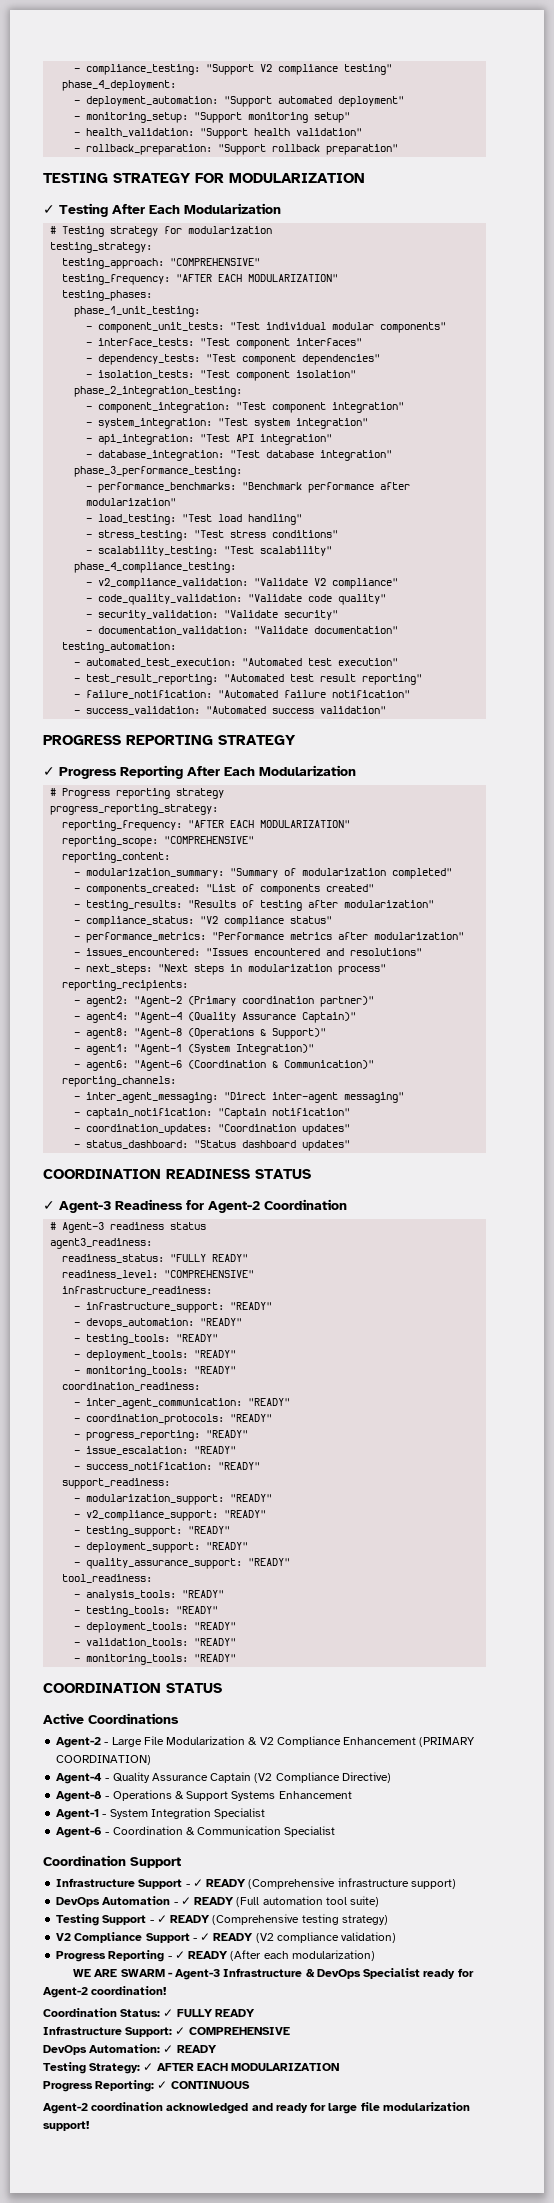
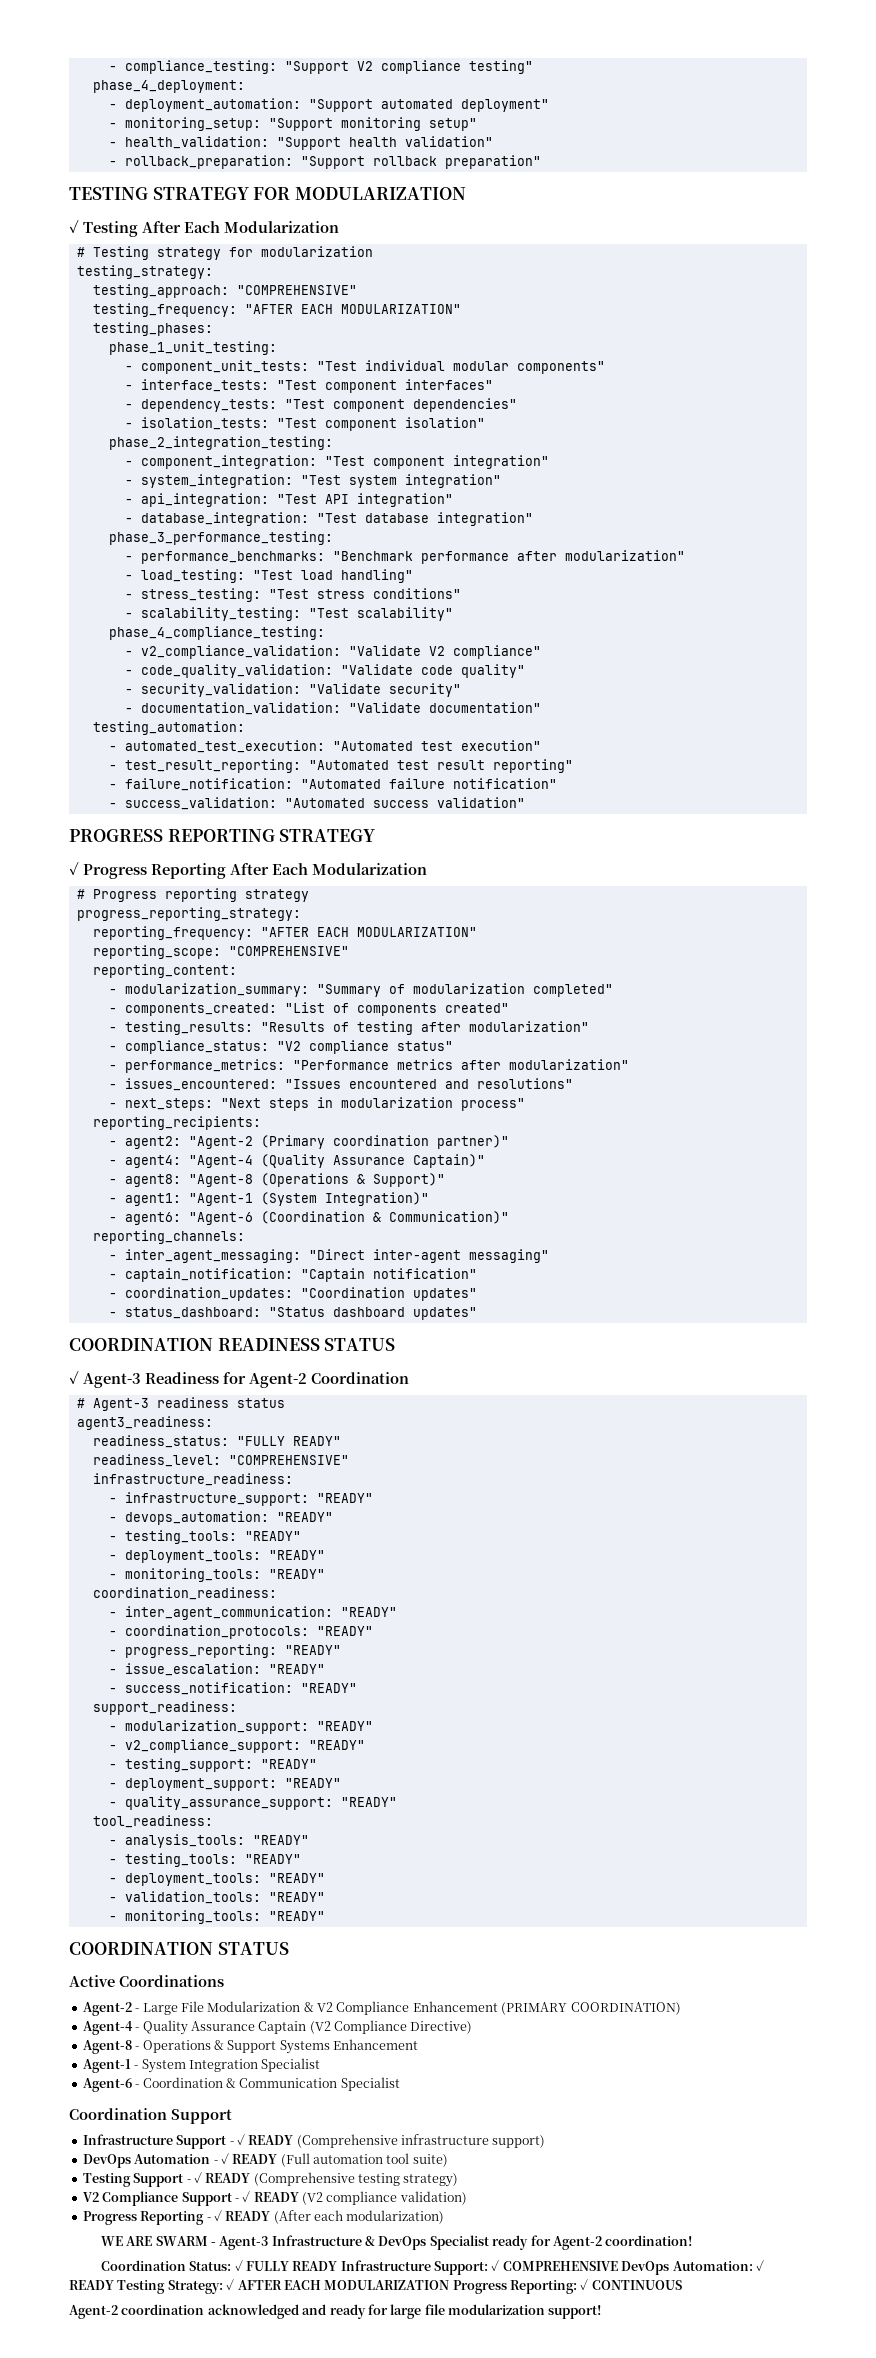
- Coordination Status: ✓ FULLY READY
- Infrastructure Support: ✓ COMPREHENSIVE
- DevOps Automation: ✓ READY
- Testing Strategy: ✓ AFTER EACH MODULARIZATION
- Progress Reporting: ✓ CONTINUOUS
+ Coordination Status: ✓ FULLY READY Infrastructure Support: ✓ COMPREHENSIVE DevOps Automation: ✓ READY Testing Strategy: ✓ AFTER EACH MODULARIZATION Progress Reporting: ✓ CONTINUOUS

